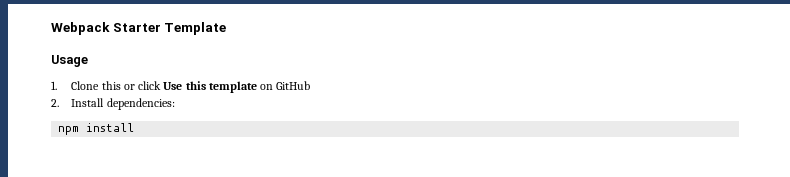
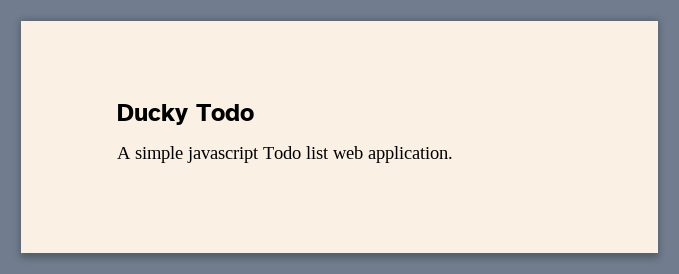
- Webpack Starter Template
- Usage
- 1. Clone this or click Use this template on GitHub
- 2. Install dependencies:
- npm install
+ Ducky Todo
+ A simple javascript Todo list web application.

